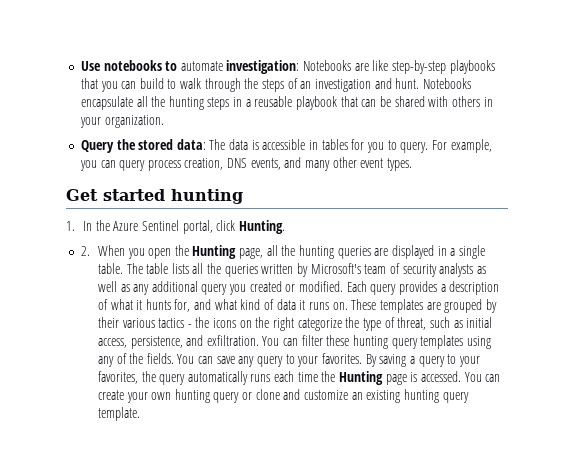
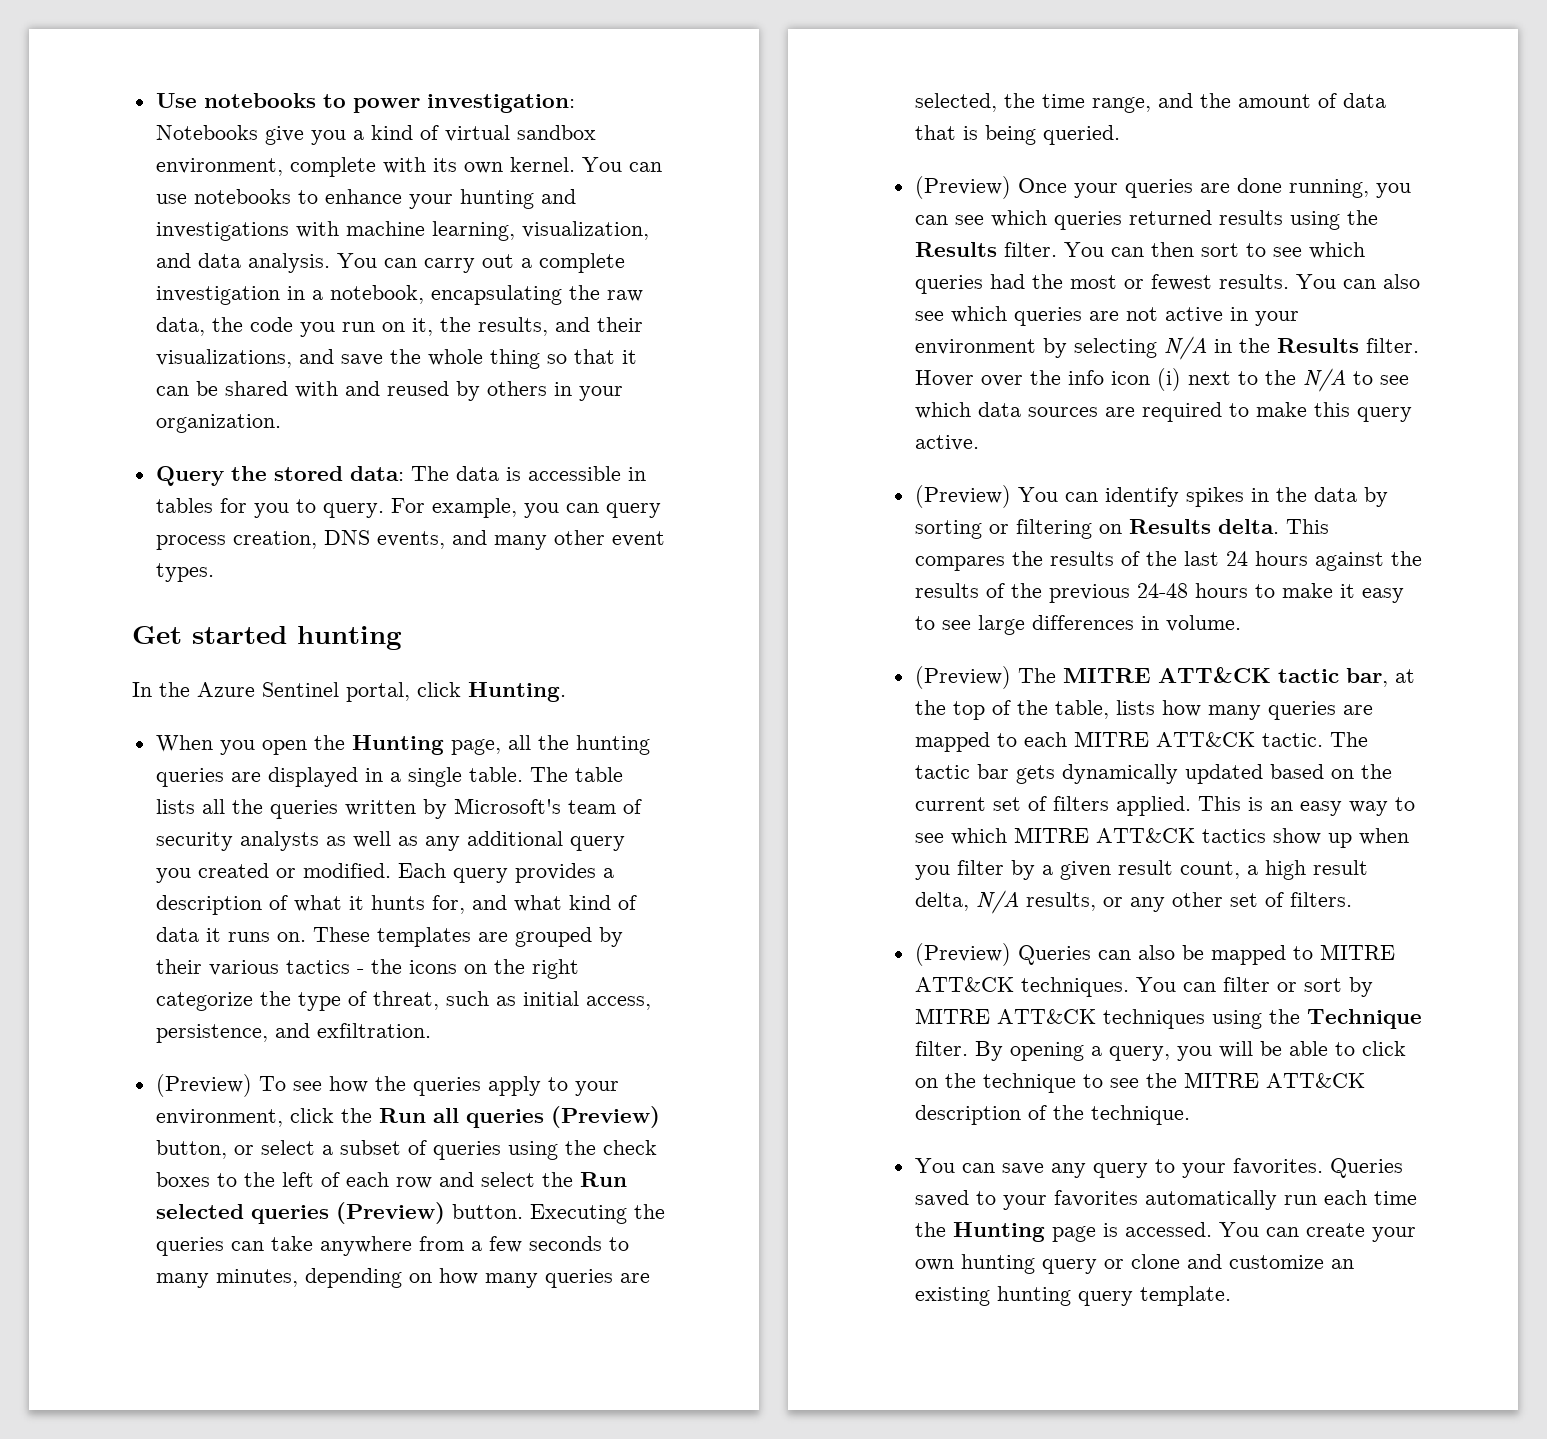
- Use notebooks to automate investigation: Notebooks are like step-by-step playbooks that you can build to walk through the steps of an investigation and hunt. Notebooks encapsulate all the hunting steps in a reusable playbook that can be shared with others in your organization.
+ Use notebooks to power investigation: Notebooks give you a kind of virtual sandbox environment, complete with its own kernel. You can use notebooks to enhance your hunting and investigations with machine learning, visualization, and data analysis. You can carry out a complete investigation in a notebook, encapsulating the raw data, the code you run on it, the results, and their visualizations, and save the whole thing so that it can be shared with and reused by others in your organization.
- 1. In the Azure Sentinel portal, click Hunting.
+ In the Azure Sentinel portal, click Hunting.
- 2. When you open the Hunting page, all the hunting queries are displayed in a single table.
+ When you open the Hunting page, all the hunting queries are displayed in a single table.
- These templates are grouped by their various tactics - the icons on the right categorize the type of threat, such as initial access, persistence, and exfiltration. You can filter these hunting query templates using any of the fields. You can save any query to your favorites.
+ These templates are grouped by their various tactics - the icons on the right categorize the type of threat, such as initial access, persistence, and exfiltration.
+ (Preview) To see how the queries apply to your environment, click the Run all queries (Preview) button, or select a subset of queries using the check boxes to the left of each row and select the Run selected queries (Preview) button. Executing the queries can take anywhere from a few seconds to many minutes, depending on how many queries are selected, the time range, and the amount of data that is being queried.
+ (Preview) Once your queries are done running, you can see which queries returned results using the Results filter. You can then sort to see which queries had the most or fewest results. You can also see which queries are not active in your environment by selecting N/A in the Results filter. Hover over the info icon (i) next to the N/A to see which data sources are required to make this query active.
+ (Preview) You can identify spikes in the data by sorting or filtering on Results delta. This compares the results of the last 24 hours against the results of the previous 24-48 hours to make it easy to see large differences in volume.
+ (Preview) The MITRE ATT&CK tactic bar, at the top of the table, lists how many queries are mapped to each MITRE ATT&CK tactic. The tactic bar gets dynamically updated based on the current set of filters applied. This is an easy way to see which MITRE ATT&CK tactics show up when you filter by a given result count, a high result delta, N/A results, or any other set of filters.
+ (Preview) Queries can also be mapped to MITRE ATT&CK techniques. You can filter or sort by MITRE ATT&CK techniques using the Technique filter. By opening a query, you will be able to click on the technique to see the MITRE ATT&CK description of the technique.
+ You can save any query to your favorites.
- By saving a query to your favorites, the query automatically runs each time the Hunting page is accessed.
+ Queries saved to your favorites automatically run each time the Hunting page is accessed.

